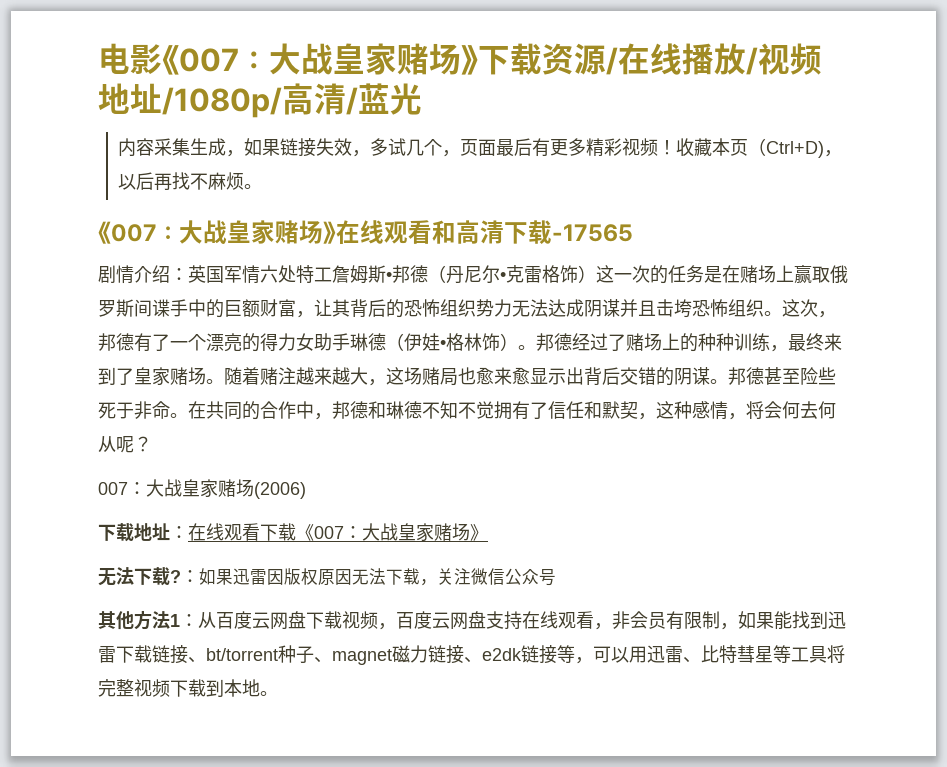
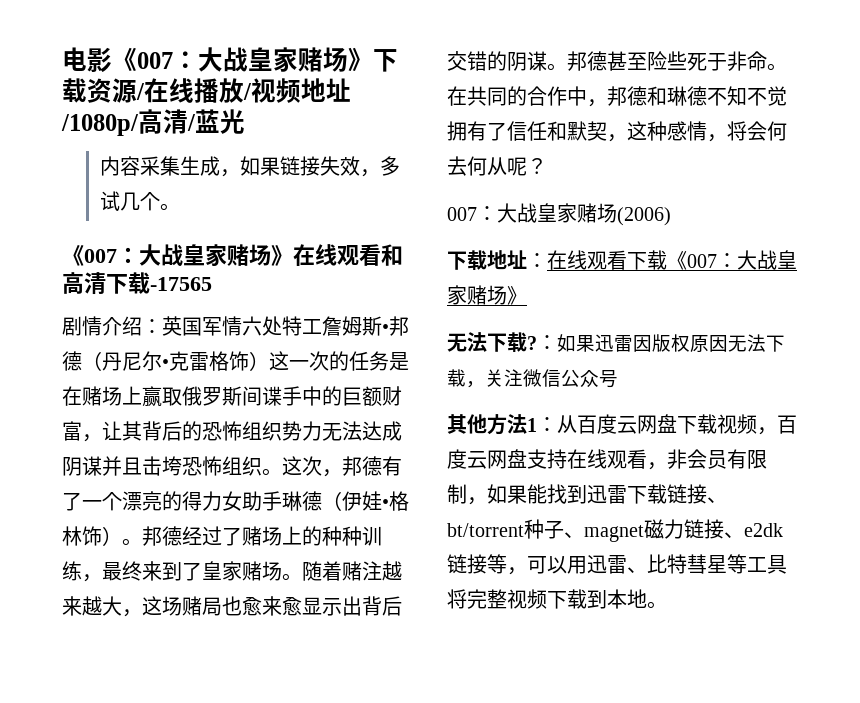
- 内容采集生成，如果链接失效，多试几个，页面最后有更多精彩视频！收藏本页（Ctrl+D)，以后再找不麻烦。
+ 内容采集生成，如果链接失效，多试几个。

